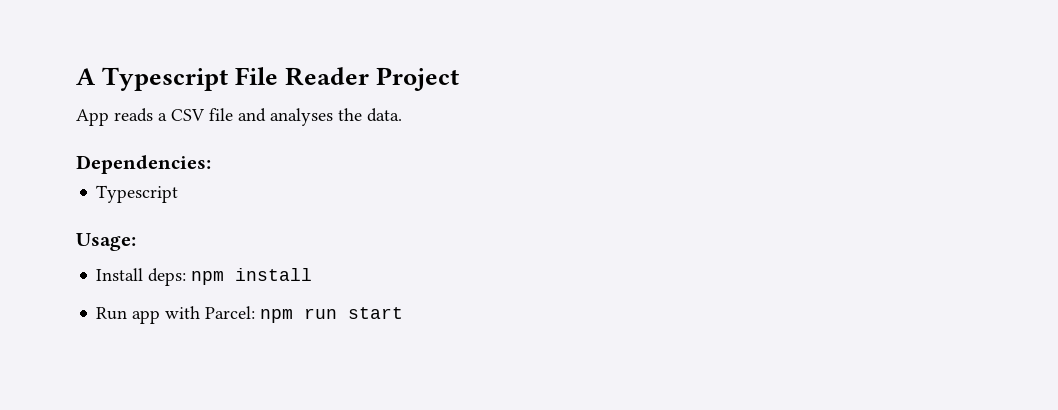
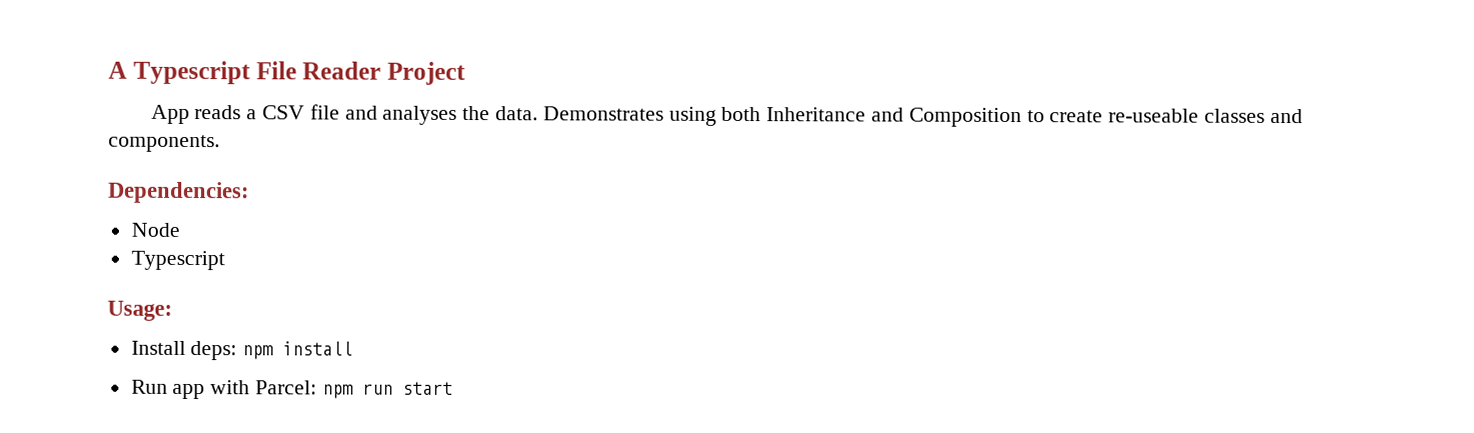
+ Demonstrates using both Inheritance and Composition to create re-useable classes and components.
+ Node

